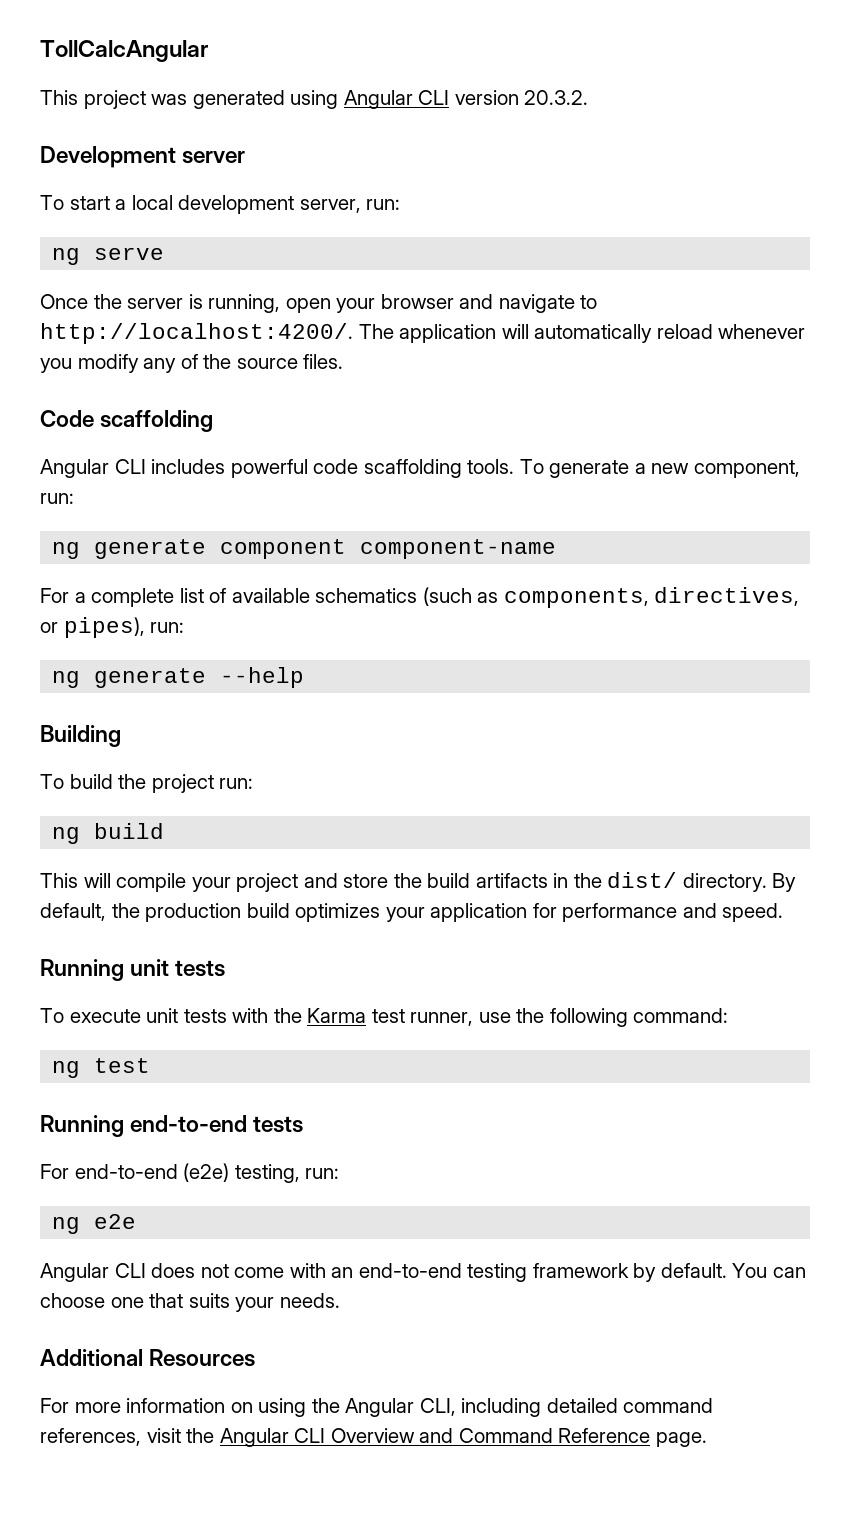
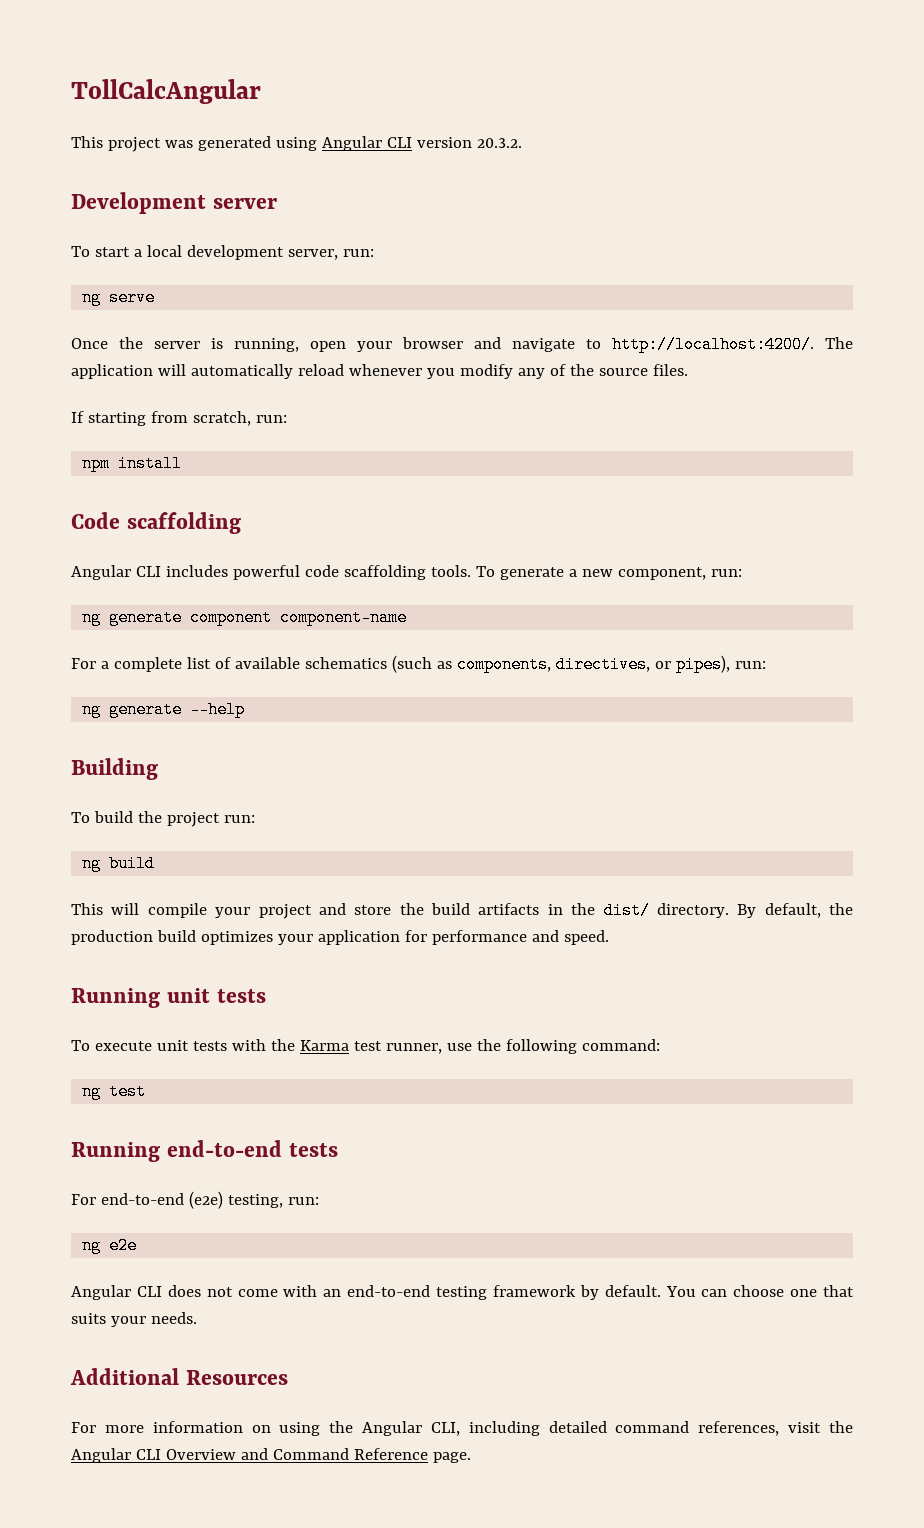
+ If starting from scratch, run:
+ npm install

